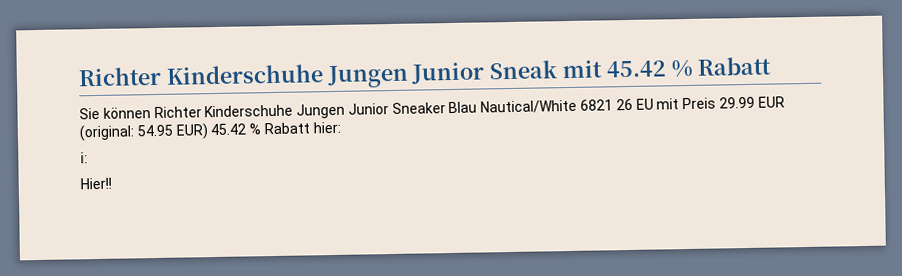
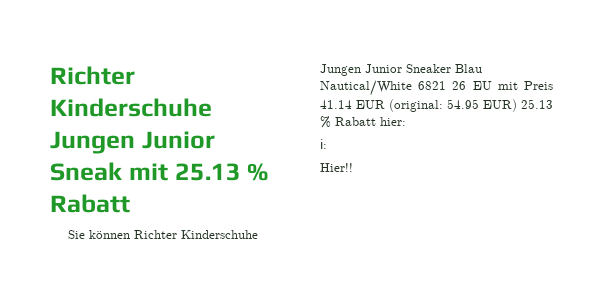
- Richter Kinderschuhe Jungen Junior Sneak mit 45.42 % Rabatt
+ Richter Kinderschuhe Jungen Junior Sneak mit 25.13 % Rabatt
- Sie können Richter Kinderschuhe Jungen Junior Sneaker Blau Nautical/White 6821 26 EU mit Preis 29.99 EUR (original: 54.95 EUR) 45.42 % Rabatt hier:
+ Sie können Richter Kinderschuhe Jungen Junior Sneaker Blau Nautical/White 6821 26 EU mit Preis 41.14 EUR (original: 54.95 EUR) 25.13 % Rabatt hier:

